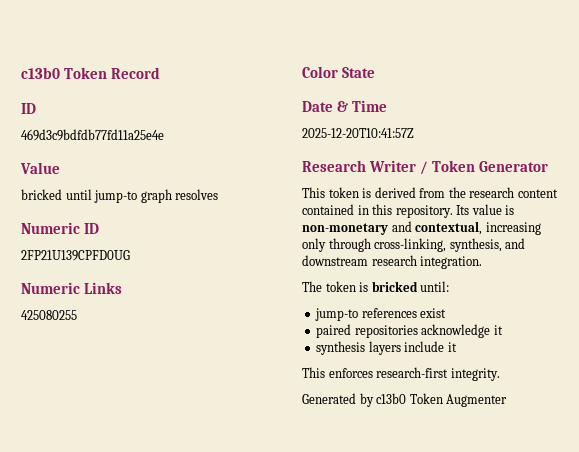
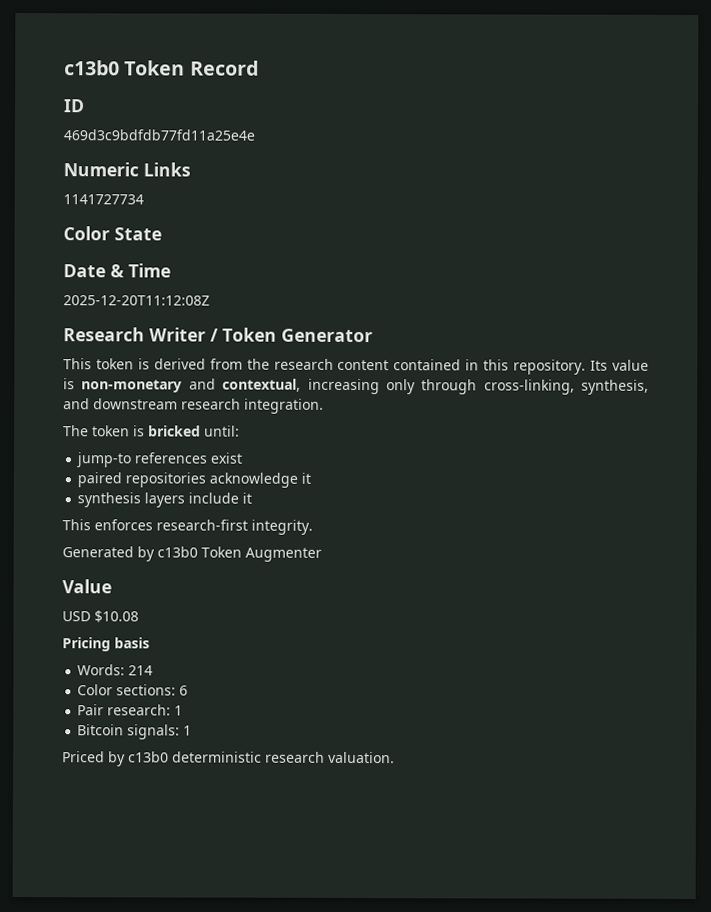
- Value
- bricked until jump-to graph resolves
- Numeric ID
- 2FP21U139CPFD0UG
- 425080255
+ 1141727734
- 2025-12-20T10:41:57Z
+ 2025-12-20T11:12:08Z
+ Value
+ USD $10.08
+ Pricing basis
+ Words: 214
+ Color sections: 6
+ Pair research: 1
+ Bitcoin signals: 1
+ Priced by c13b0 deterministic research valuation.

